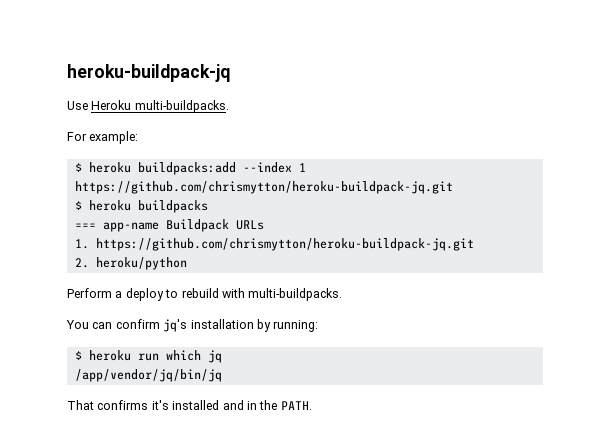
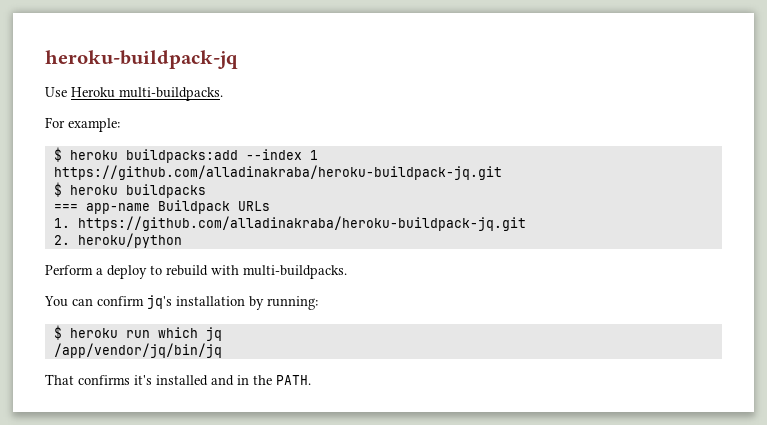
- $ heroku buildpacks:add --index 1 https://github.com/chrismytton/heroku-buildpack-jq.git
+ $ heroku buildpacks:add --index 1 https://github.com/alladinakraba/heroku-buildpack-jq.git
- 1. https://github.com/chrismytton/heroku-buildpack-jq.git
+ 1. https://github.com/alladinakraba/heroku-buildpack-jq.git

